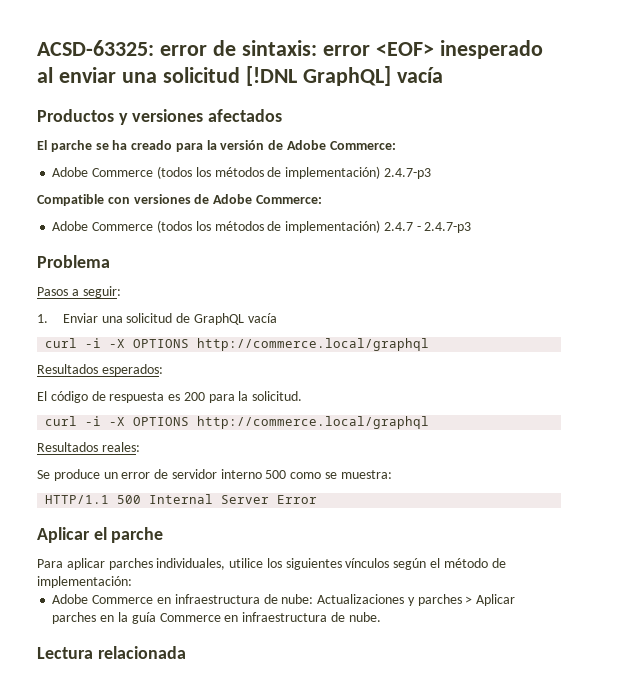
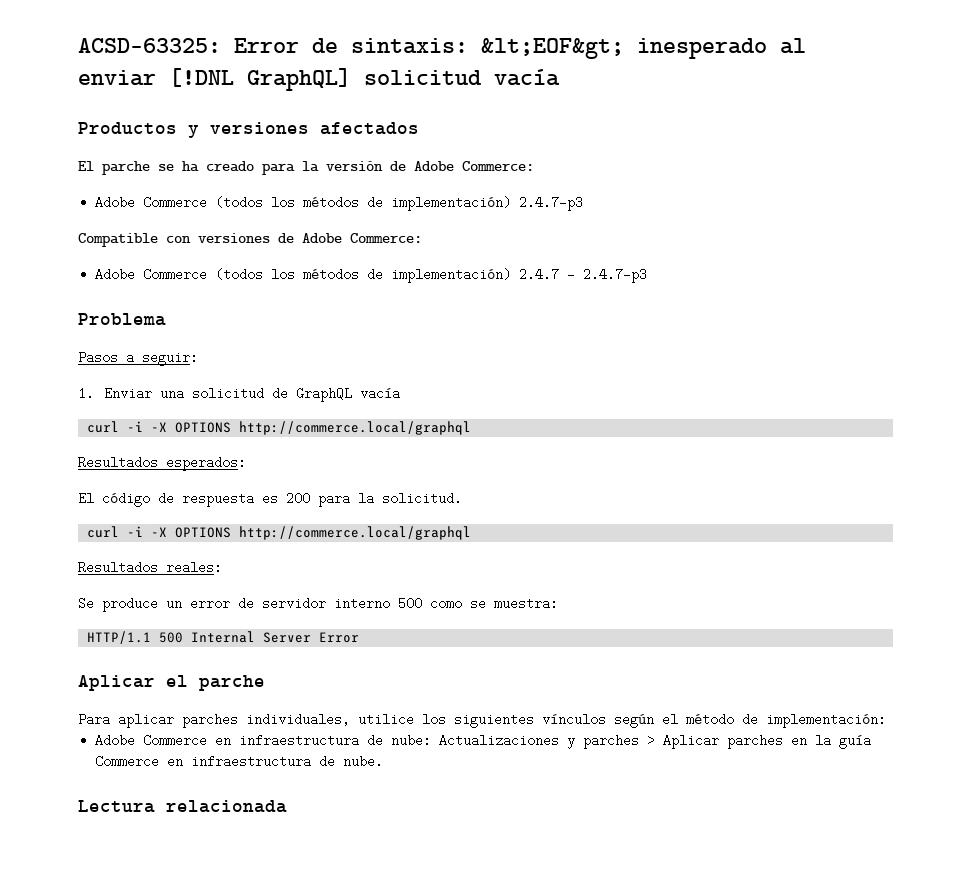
- ACSD-63325: error de sintaxis: error <EOF> inesperado al enviar una solicitud [!DNL GraphQL] vacía
+ ACSD-63325: Error de sintaxis: &lt;EOF&gt; inesperado al enviar [!DNL GraphQL] solicitud vacía

